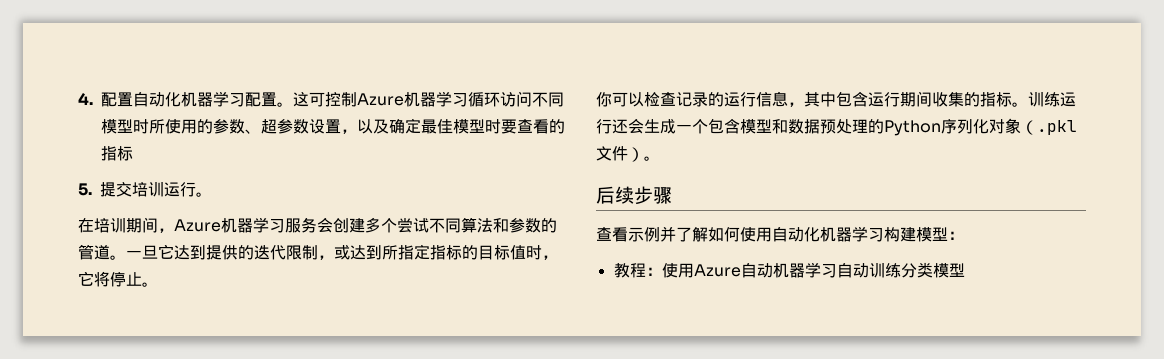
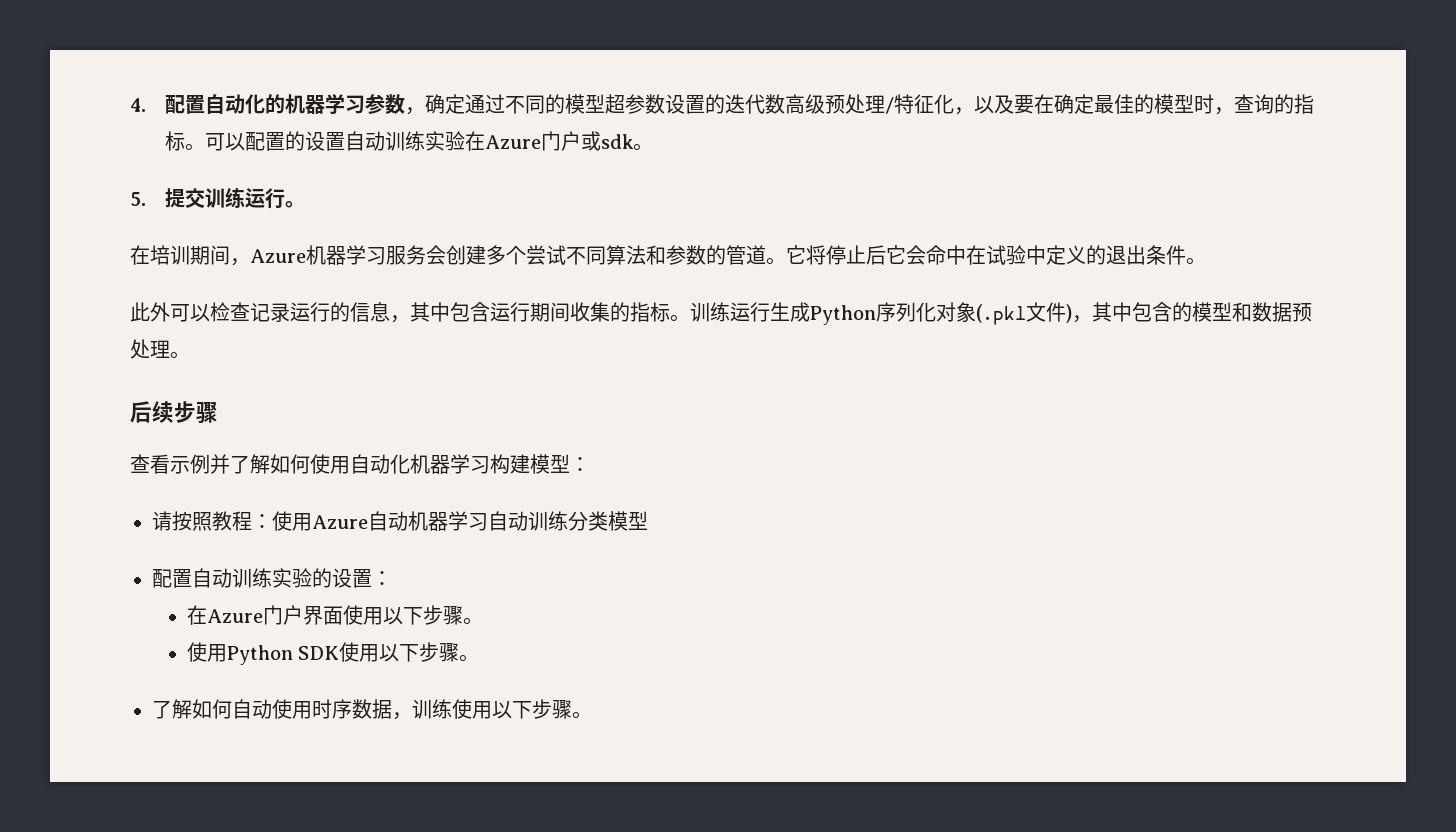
- 4.配置自动化机器学习配置。这可控制Azure机器学习循环访问不同模型时所使用的参数、超参数设置，以及确定最佳模型时要查看的指标
+ 4.配置自动化的机器学习参数，确定通过不同的模型超参数设置的迭代数高级预处理/特征化，以及要在确定最佳的模型时，查询的指标。可以配置的设置自动训练实验在Azure门户或sdk。
- 5.提交培训运行。
+ 5.提交训练运行。
- 一旦它达到提供的迭代限制，或达到所指定指标的目标值时，它将停止。
- 你可以检查记录的运行信息，其中包含运行期间收集的指标。
+ 它将停止后它会命中在试验中定义的退出条件。
+ 此外可以检查记录运行的信息，其中包含运行期间收集的指标。
- 训练运行还会生成一个包含模型和数据预处理的Python序列化对象（.pkl文件）。
+ 训练运行生成Python序列化对象(.pkl文件)，其中包含的模型和数据预处理。
- 教程：使用Azure自动机器学习自动训练分类模型
+ 请按照教程：使用Azure自动机器学习自动训练分类模型
+ 配置自动训练实验的设置：
+ 在Azure门户界面使用以下步骤。
+ 使用Python SDK使用以下步骤。
+ 了解如何自动使用时序数据，训练使用以下步骤。

